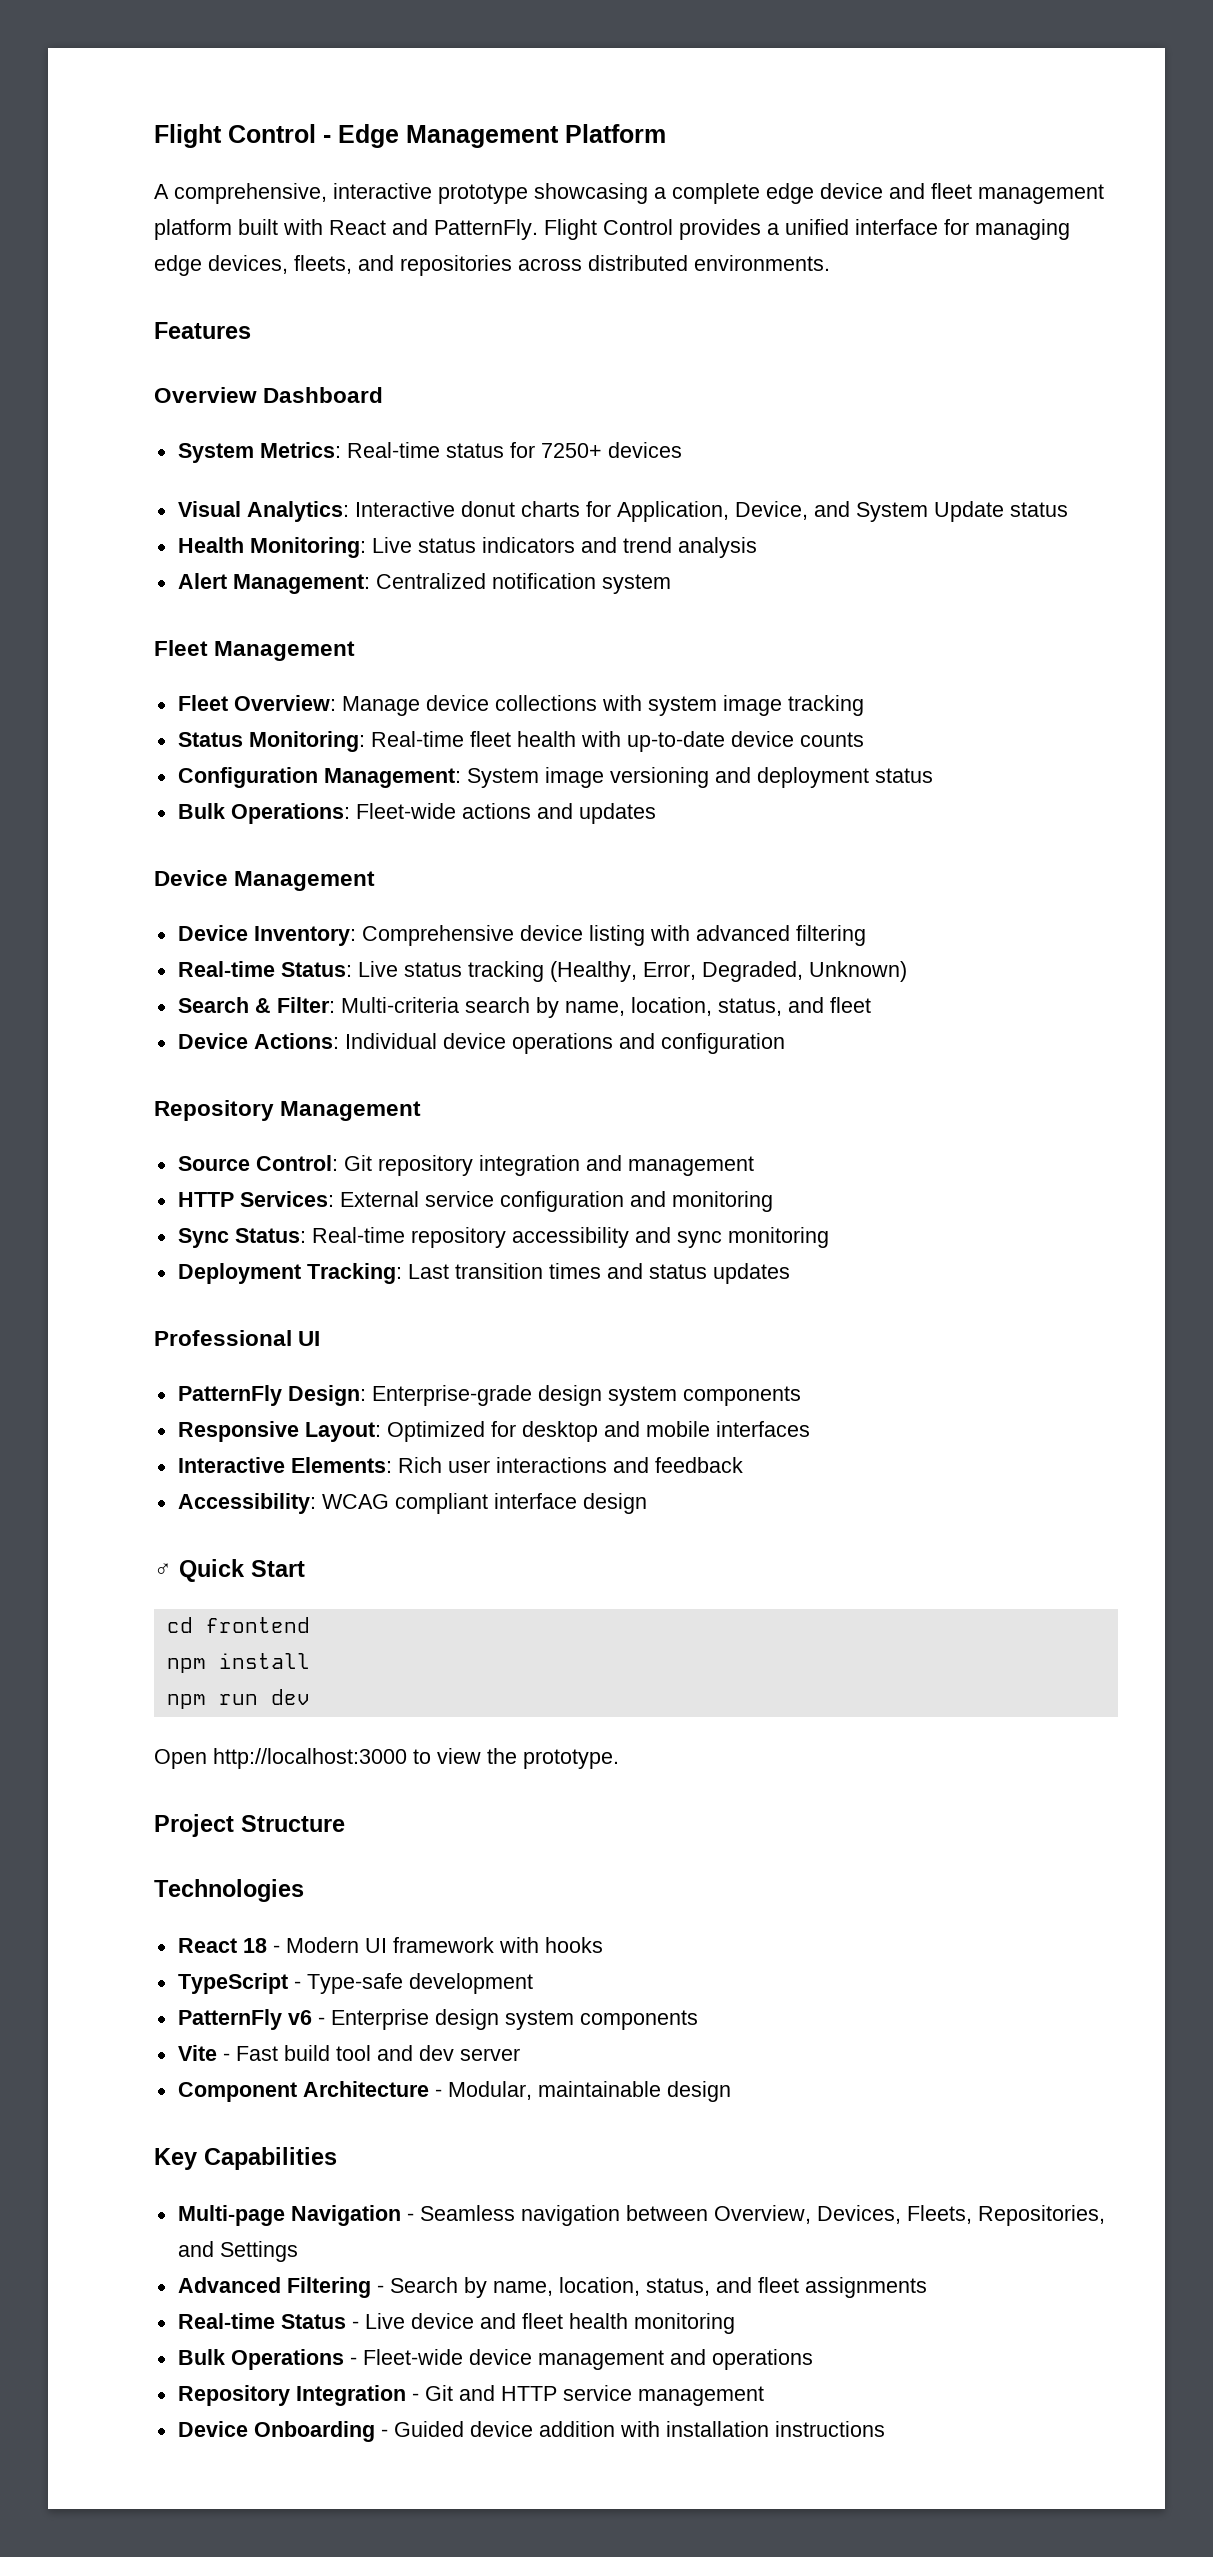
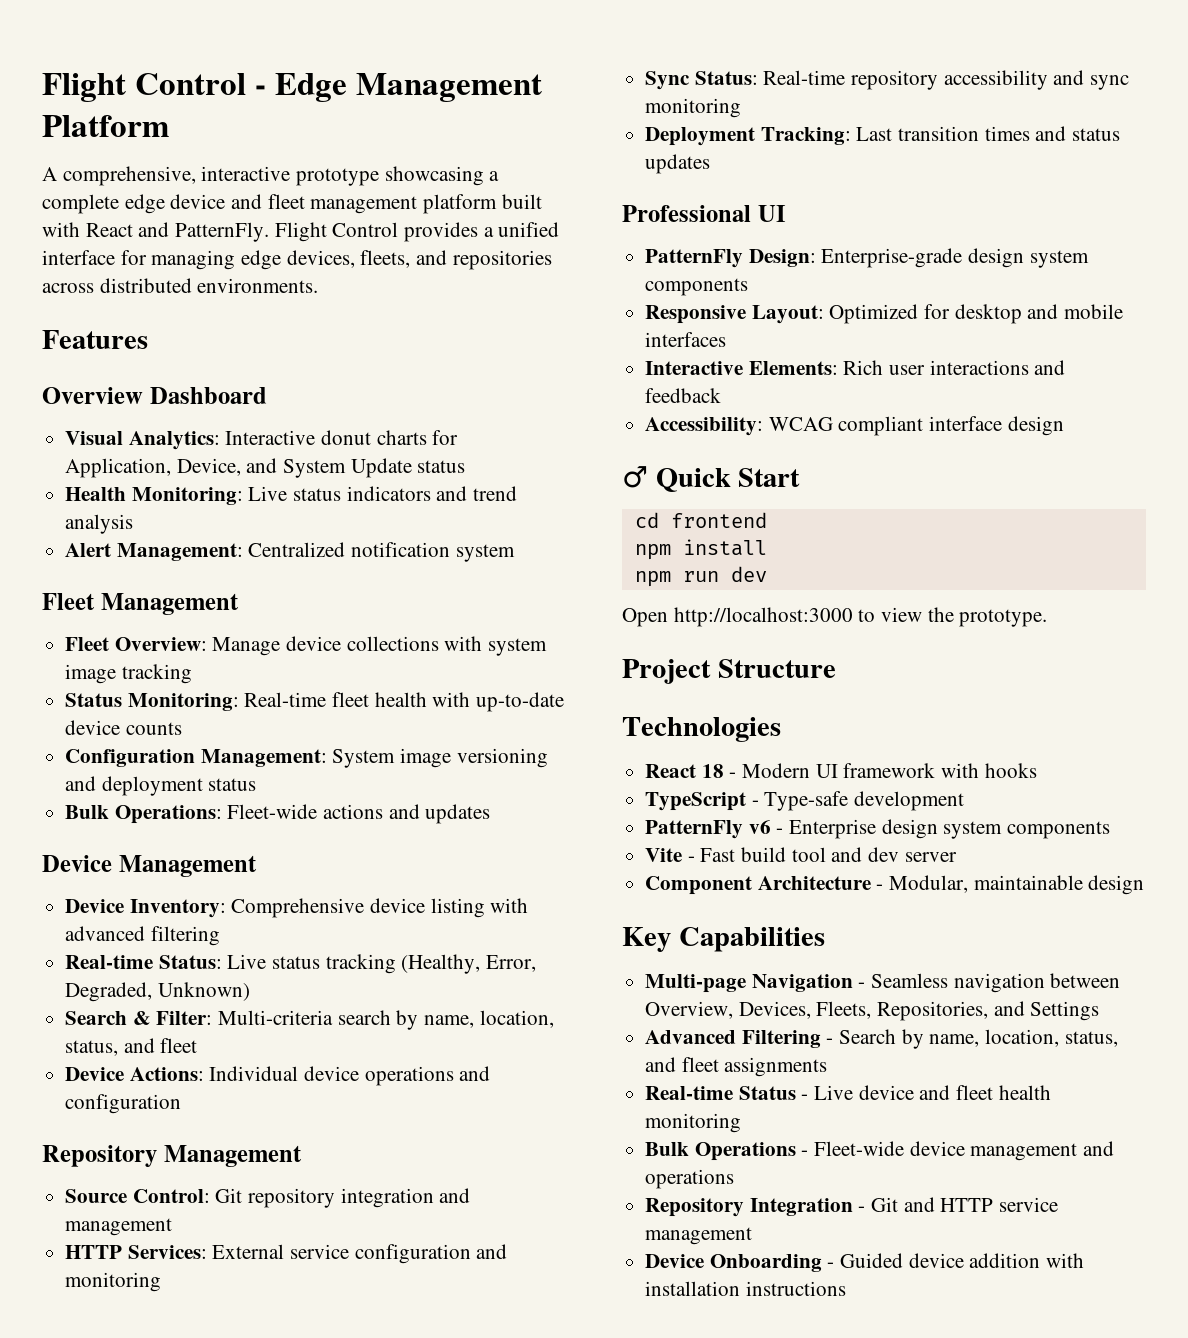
- System Metrics: Real-time status for 7250+ devices

